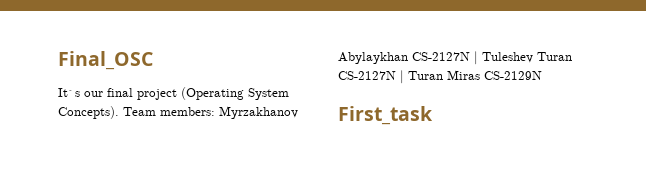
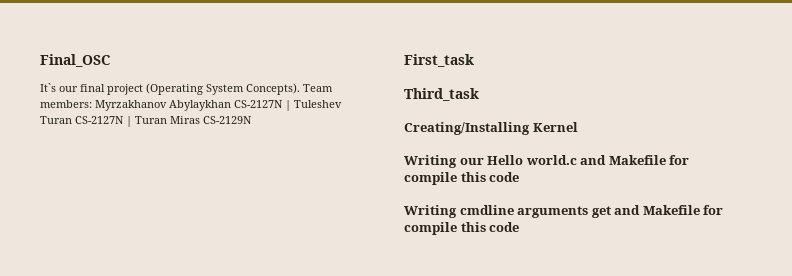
+ Third_task
+ Creating/Installing Kernel
+ Writing our Hello world.c and Makefile for compile this code
+ Writing cmdline arguments get and Makefile for compile this code

